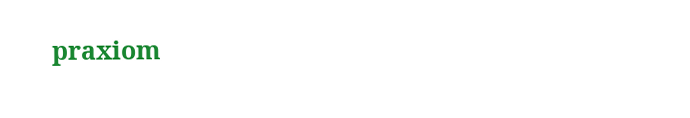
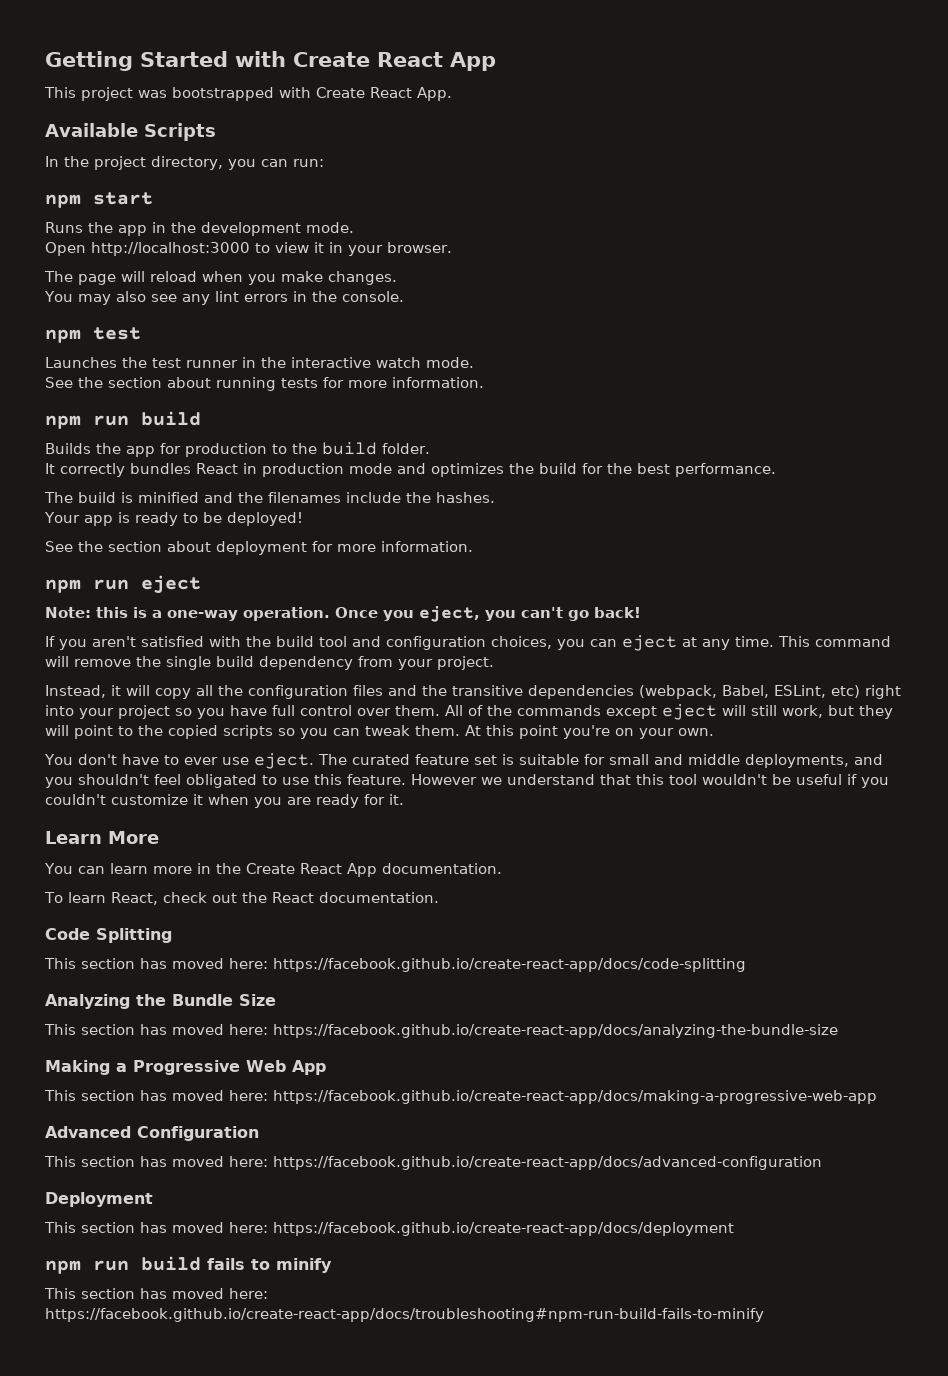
- praxiom
+ Getting Started with Create React App
+ This project was bootstrapped with Create React App.
+ Available Scripts
+ In the project directory, you can run:
+ npm start
+ Runs the app in the development mode.
+ Open http://localhost:3000 to view it in your browser.
+ The page will reload when you make changes.
+ You may also see any lint errors in the console.
+ npm test
+ Launches the test runner in the interactive watch mode.
+ See the section about running tests for more information.
+ npm run build
+ Builds the app for production to the build folder.
+ It correctly bundles React in production mode and optimizes the build for the best performance.
+ The build is minified and the filenames include the hashes.
+ Your app is ready to be deployed!
+ See the section about deployment for more information.
+ npm run eject
+ Note: this is a one-way operation. Once you eject, you can't go back!
+ If you aren't satisfied with the build tool and configuration choices, you can eject at any time. This command will remove the single build dependency from your project.
+ Instead, it will copy all the configuration files and the transitive dependencies (webpack, Babel, ESLint, etc) right into your project so you have full control over them. All of the commands except eject will still work, but they will point to the copied scripts so you can tweak them. At this point you're on your own.
+ You don't have to ever use eject. The curated feature set is suitable for small and middle deployments, and you shouldn't feel obligated to use this feature. However we understand that this tool wouldn't be useful if you couldn't customize it when you are ready for it.
+ Learn More
+ You can learn more in the Create React App documentation.
+ To learn React, check out the React documentation.
+ Code Splitting
+ This section has moved here: https://facebook.github.io/create-react-app/docs/code-splitting
+ Analyzing the Bundle Size
+ This section has moved here: https://facebook.github.io/create-react-app/docs/analyzing-the-bundle-size
+ Making a Progressive Web App
+ This section has moved here: https://facebook.github.io/create-react-app/docs/making-a-progressive-web-app
+ Advanced Configuration
+ This section has moved here: https://facebook.github.io/create-react-app/docs/advanced-configuration
+ Deployment
+ This section has moved here: https://facebook.github.io/create-react-app/docs/deployment
+ npm run build fails to minify
+ This section has moved here: https://facebook.github.io/create-react-app/docs/troubleshooting#npm-run-build-fails-to-minify

